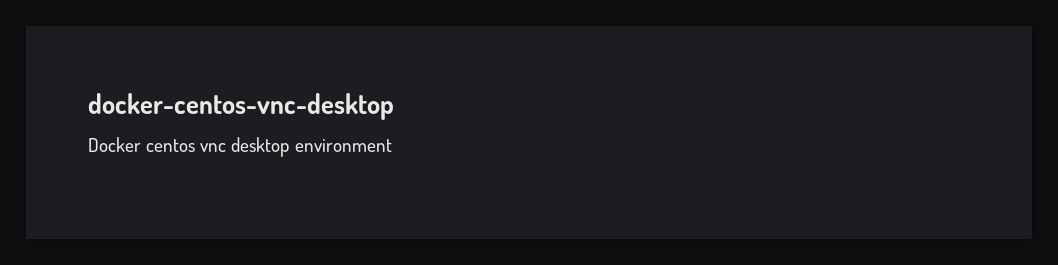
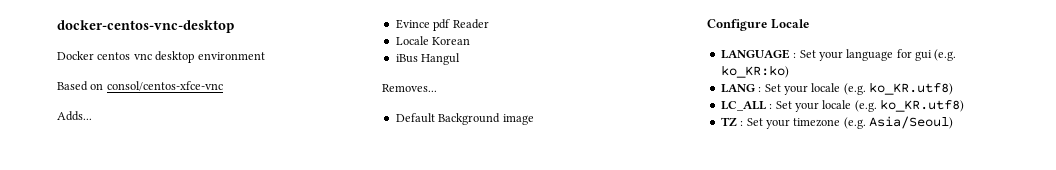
+ Based on consol/centos-xfce-vnc
+ Adds...
+ Evince pdf Reader
+ Locale Korean
+ iBus Hangul
+ Removes...
+ Default Background image
+ Configure Locale
+ LANGUAGE : Set your language for gui (e.g. ko_KR:ko)
+ LANG : Set your locale (e.g. ko_KR.utf8)
+ LC_ALL : Set your locale (e.g. ko_KR.utf8)
+ TZ : Set your timezone (e.g. Asia/Seoul)

